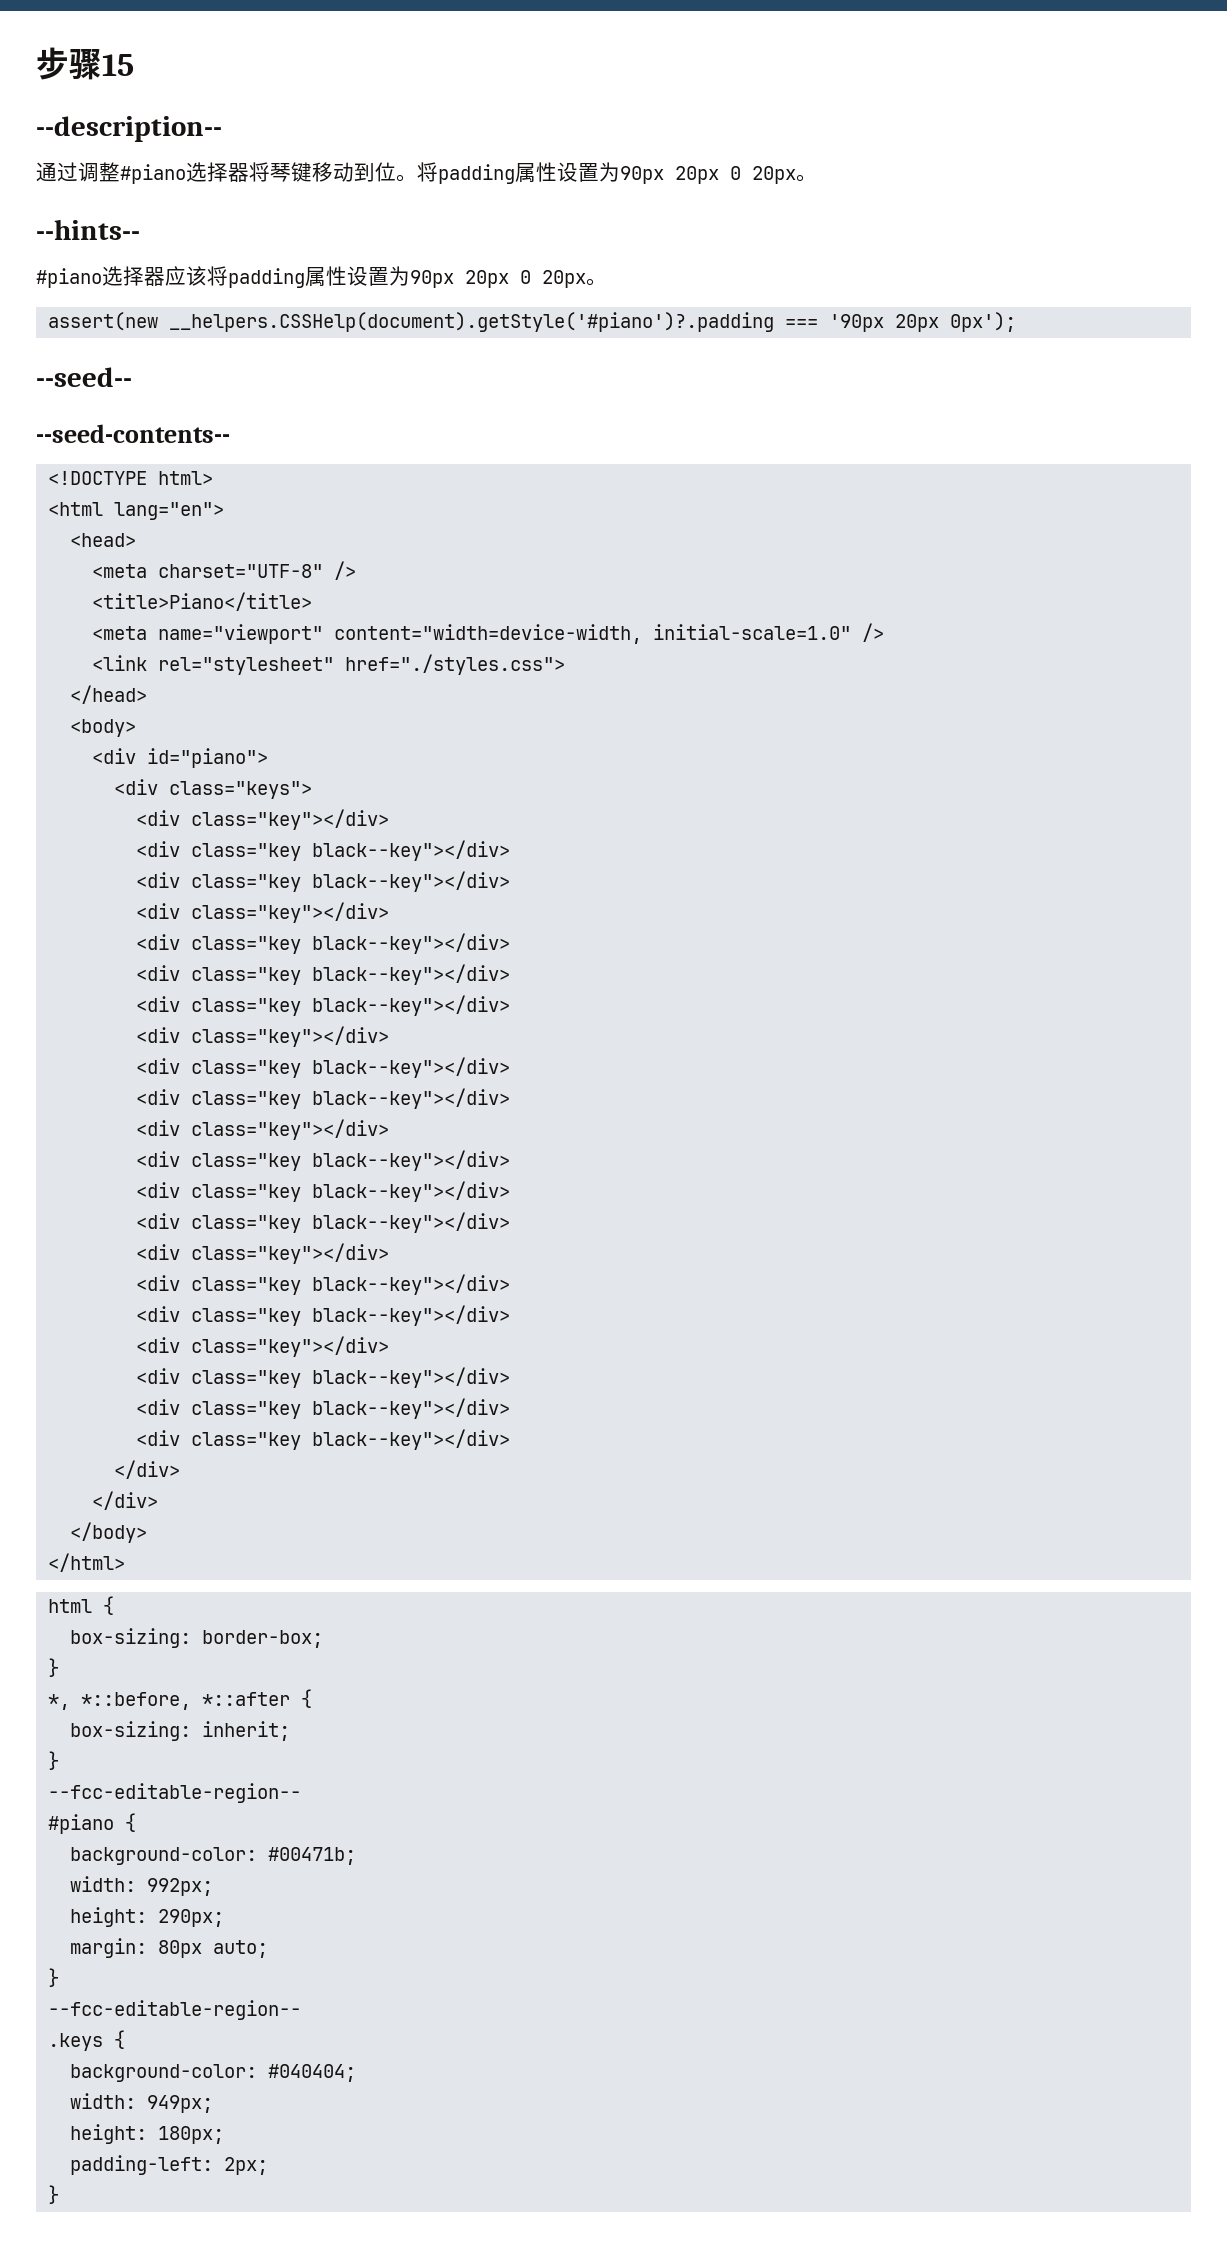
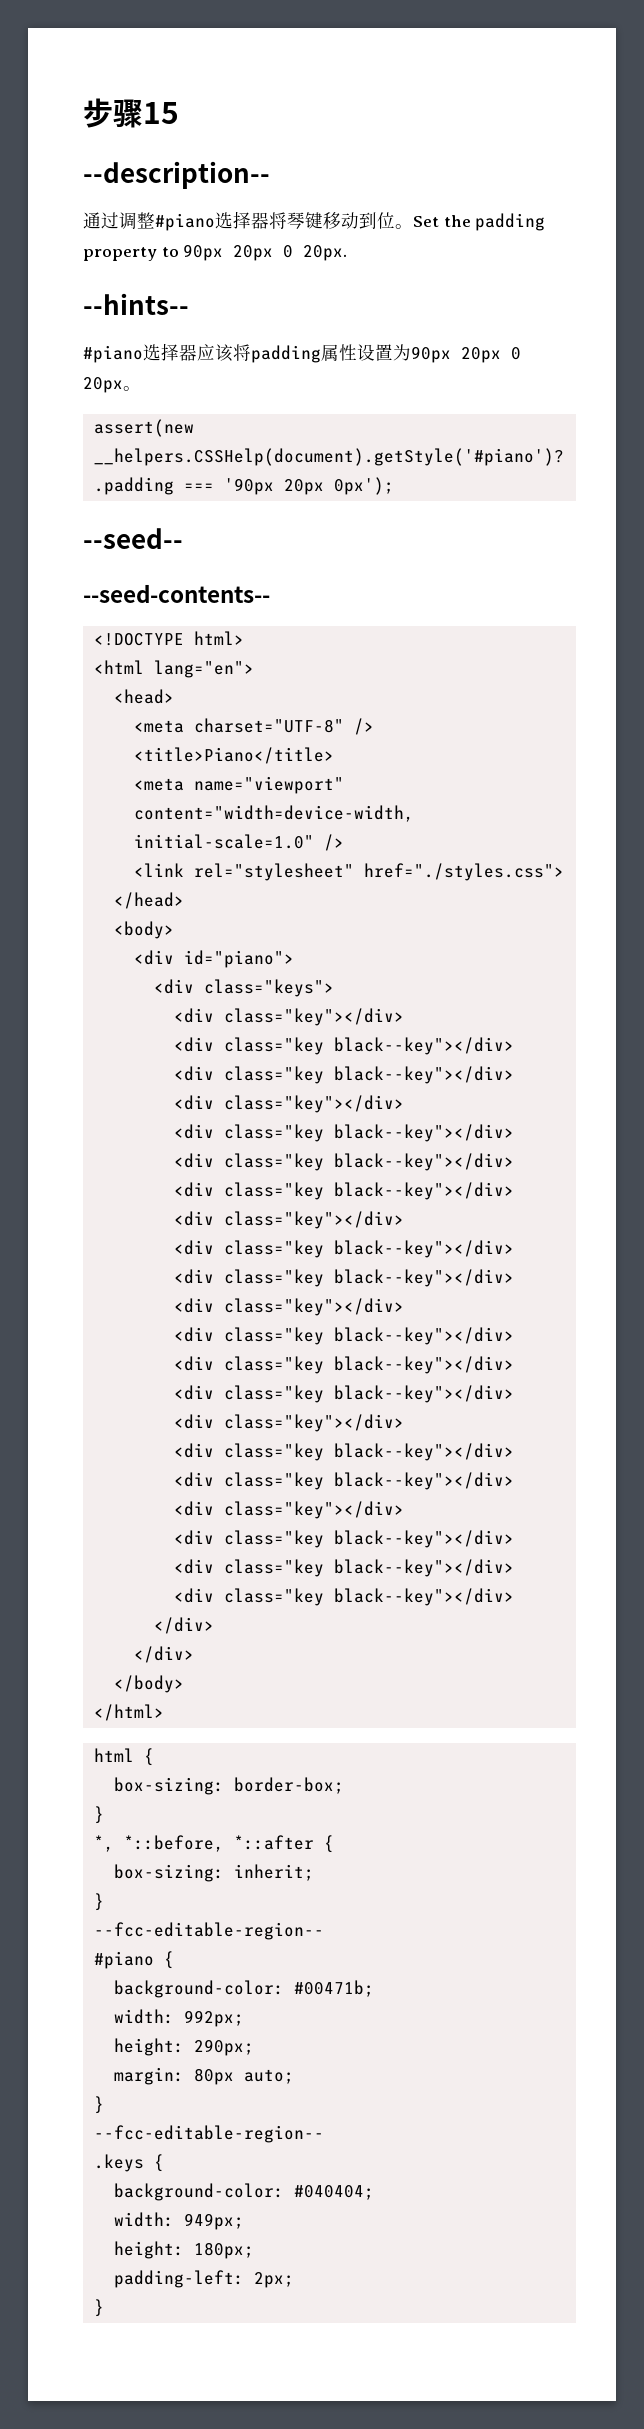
- 通过调整#piano选择器将琴键移动到位。将padding属性设置为90px 20px 0 20px。
+ 通过调整#piano选择器将琴键移动到位。Set the padding property to 90px 20px 0 20px.

